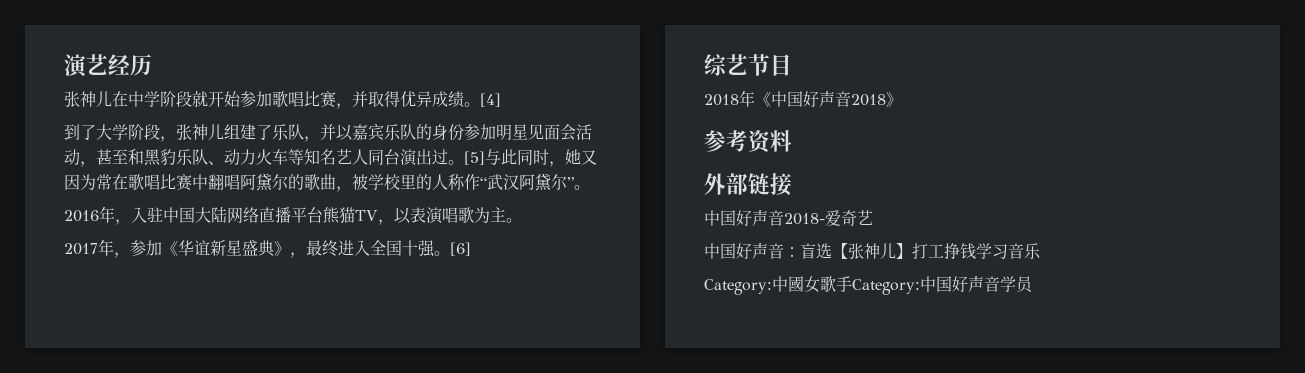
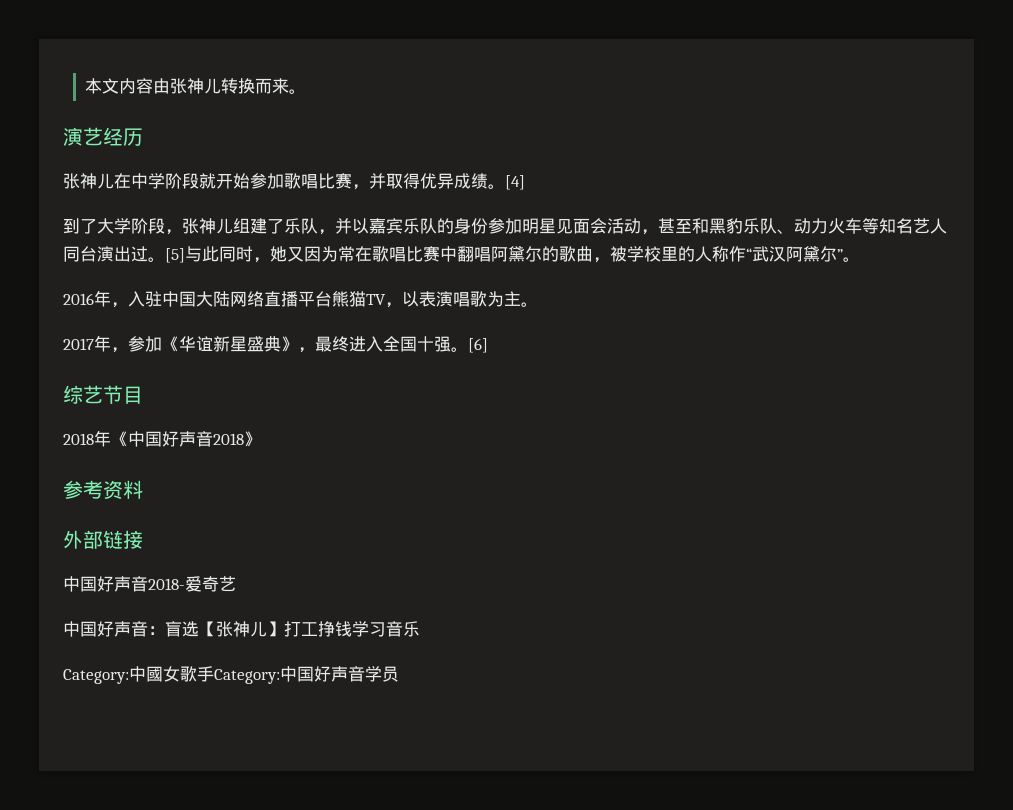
+ 本文内容由张神儿转换而来。

